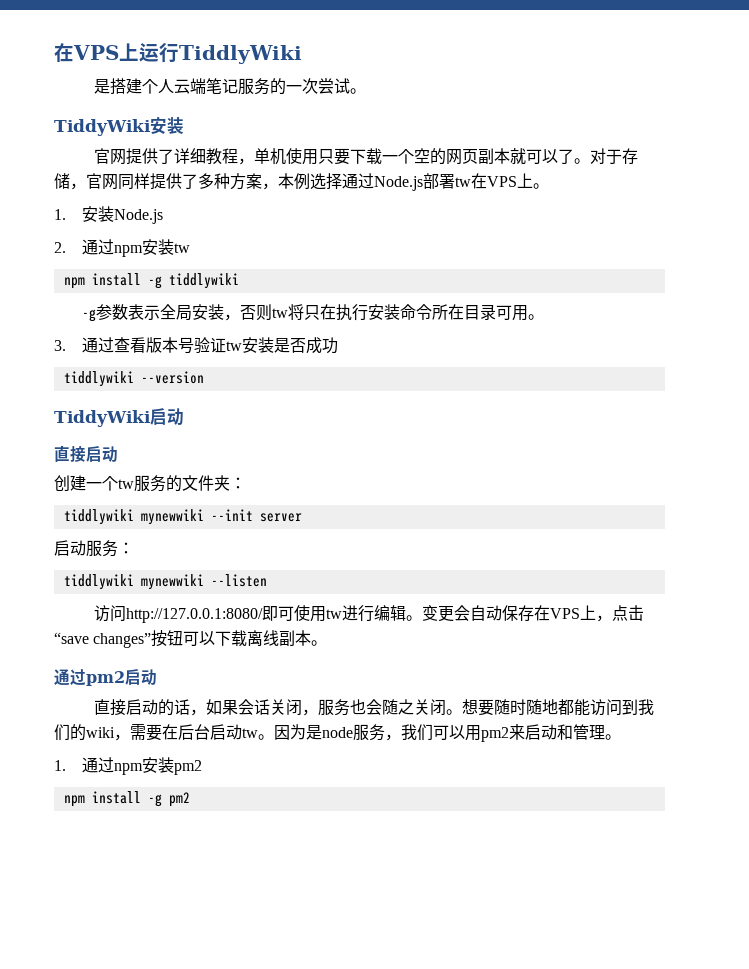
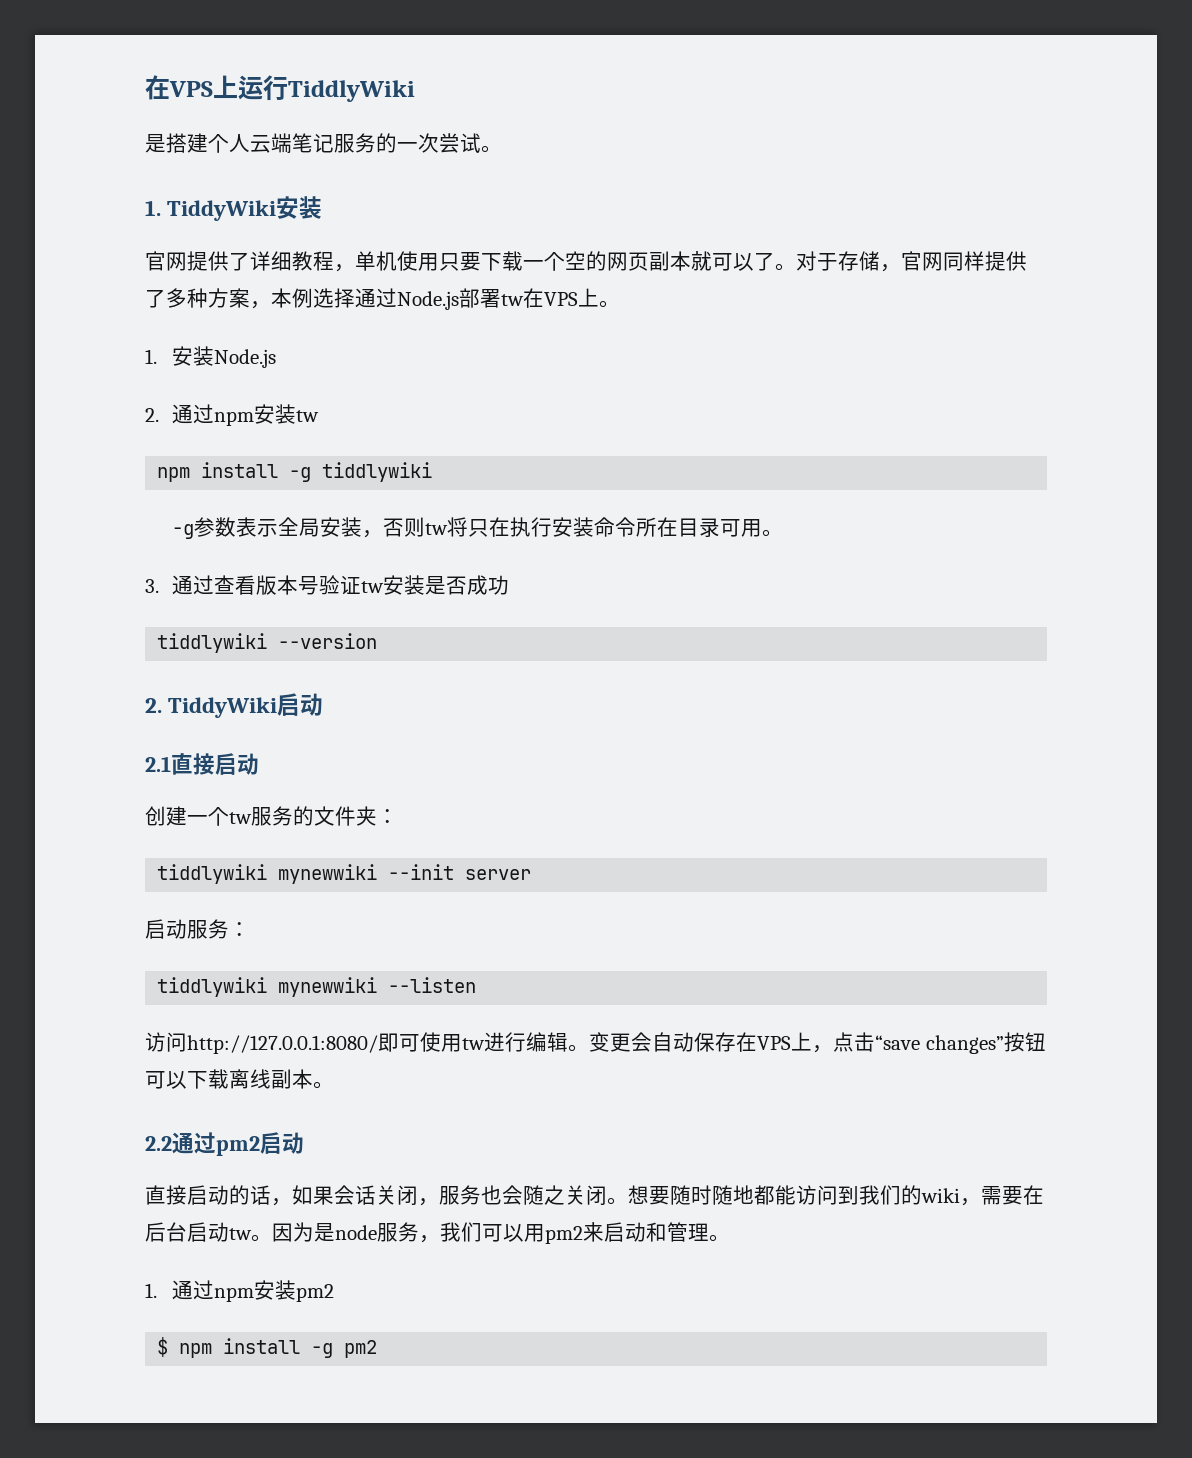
- TiddyWiki安装
+ 1. TiddyWiki安装
- TiddyWiki启动
- 直接启动
+ 2. TiddyWiki启动
+ 2.1直接启动
- 通过pm2启动
+ 2.2通过pm2启动
- npm install -g pm2
+ $ npm install -g pm2

